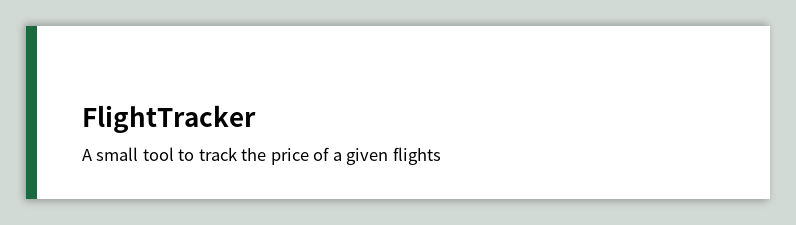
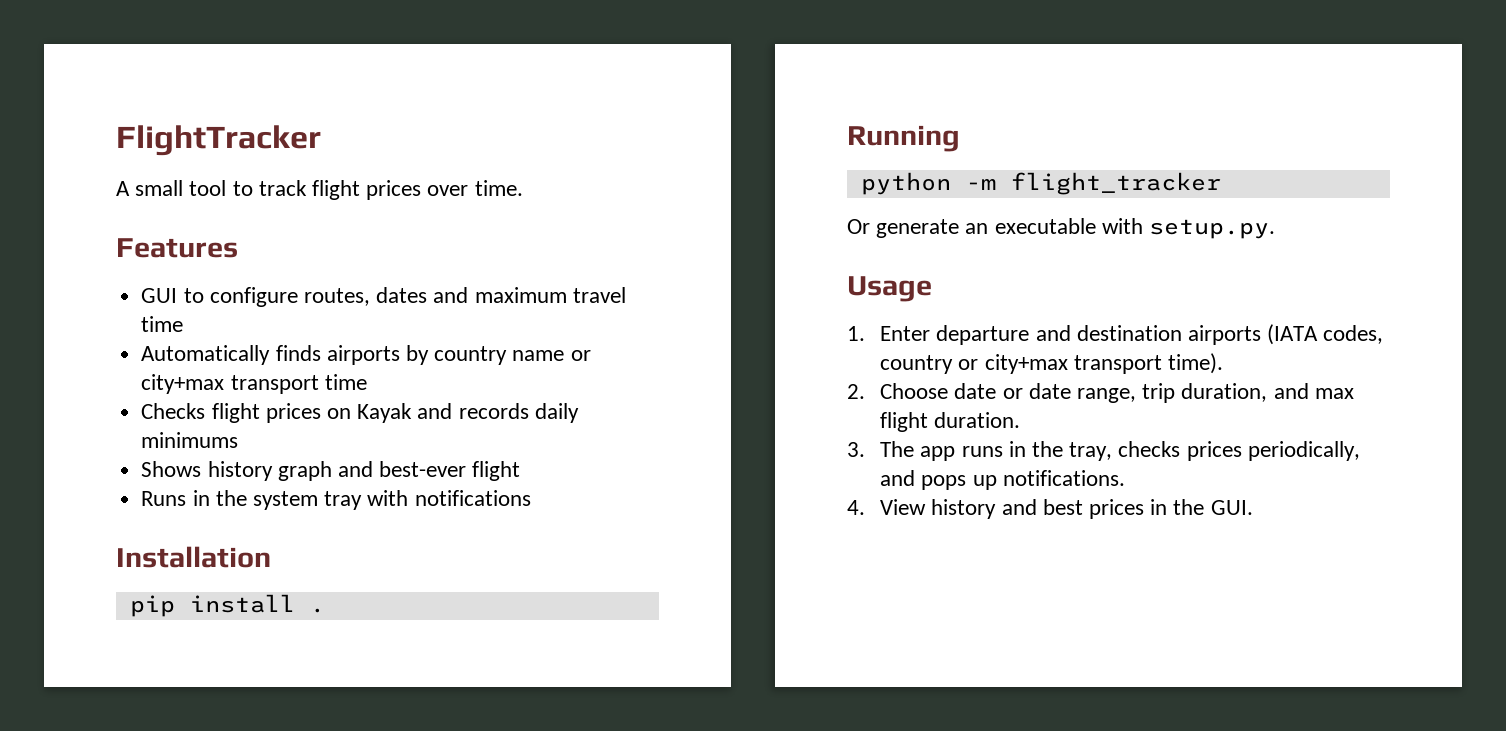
- A small tool to track the price of a given flights
+ A small tool to track flight prices over time.
+ Features
+ GUI to configure routes, dates and maximum travel time
+ Automatically finds airports by country name or city+max transport time
+ Checks flight prices on Kayak and records daily minimums
+ Shows history graph and best-ever flight
+ Runs in the system tray with notifications
+ Installation
+ pip install .
+ Running
+ python -m flight_tracker
+ Or generate an executable with setup.py.
+ Usage
+ 1. Enter departure and destination airports (IATA codes, country or city+max transport time).
+ 2. Choose date or date range, trip duration, and max flight duration.
+ 3. The app runs in the tray, checks prices periodically, and pops up notifications.
+ 4. View history and best prices in the GUI.

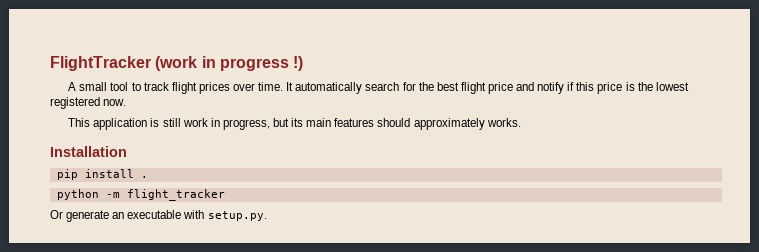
- FlightTracker
+ FlightTracker (work in progress !)
- A small tool to track flight prices over time.
- Features
- GUI to configure routes, dates and maximum travel time
- Automatically finds airports by country name or city+max transport time
- Checks flight prices on Kayak and records daily minimums
- Shows history graph and best-ever flight
- Runs in the system tray with notifications
+ A small tool to track flight prices over time. It automatically search for the best flight price and notify if this price is the lowest registered now.
+ This application is still work in progress, but its main features should approximately works.
- Running
- Usage
- 1. Enter departure and destination airports (IATA codes, country or city+max transport time).
- 2. Choose date or date range, trip duration, and max flight duration.
- 3. The app runs in the tray, checks prices periodically, and pops up notifications.
- 4. View history and best prices in the GUI.

